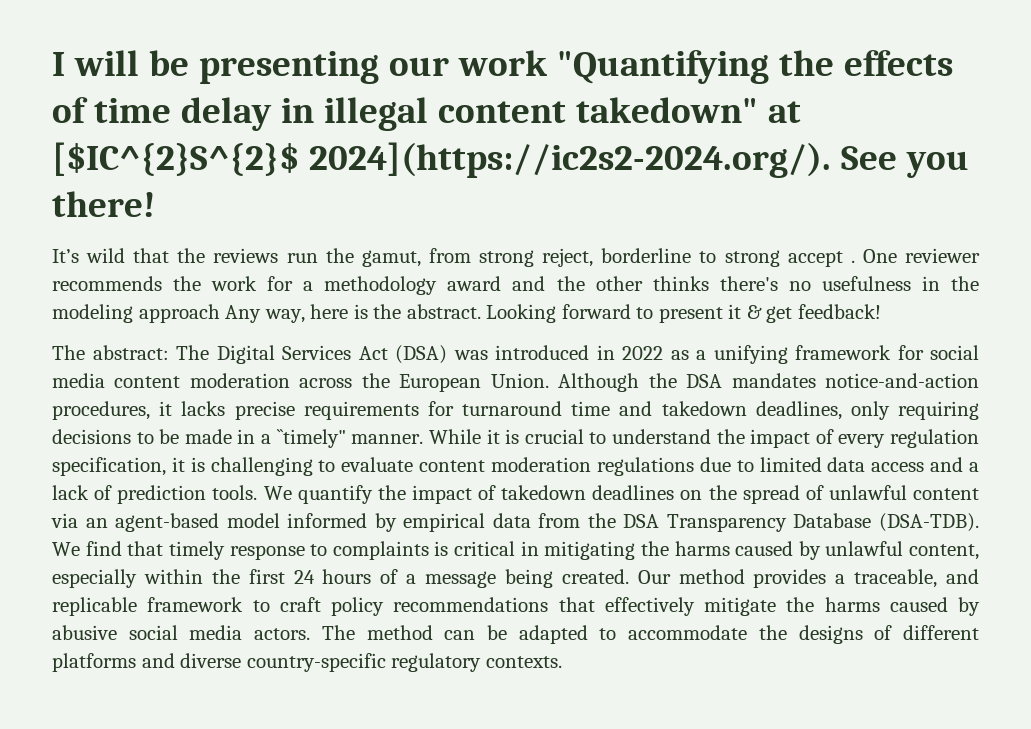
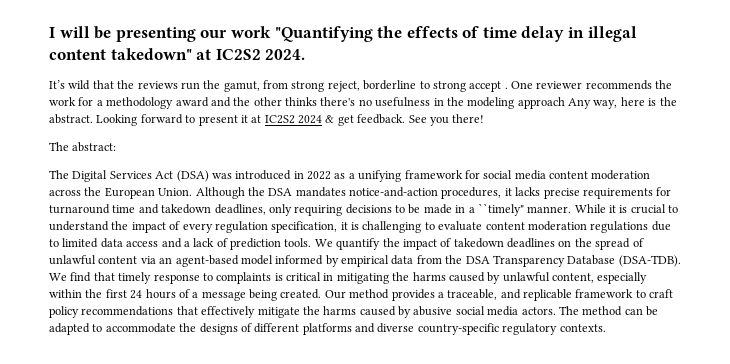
- I will be presenting our work "Quantifying the effects of time delay in illegal content takedown" at [$IC^{2}S^{2}$ 2024](https://ic2s2-2024.org/). See you there!
+ I will be presenting our work "Quantifying the effects of time delay in illegal content takedown" at IC2S2 2024.
- Looking forward to present it & get feedback!
+ Looking forward to present it at IC2S2 2024 & get feedback. See you there!
- The abstract: The Digital Services Act (DSA) was introduced in 2022 as a unifying framework for social media content moderation across the European Union.
+ The abstract:
+ The Digital Services Act (DSA) was introduced in 2022 as a unifying framework for social media content moderation across the European Union.

